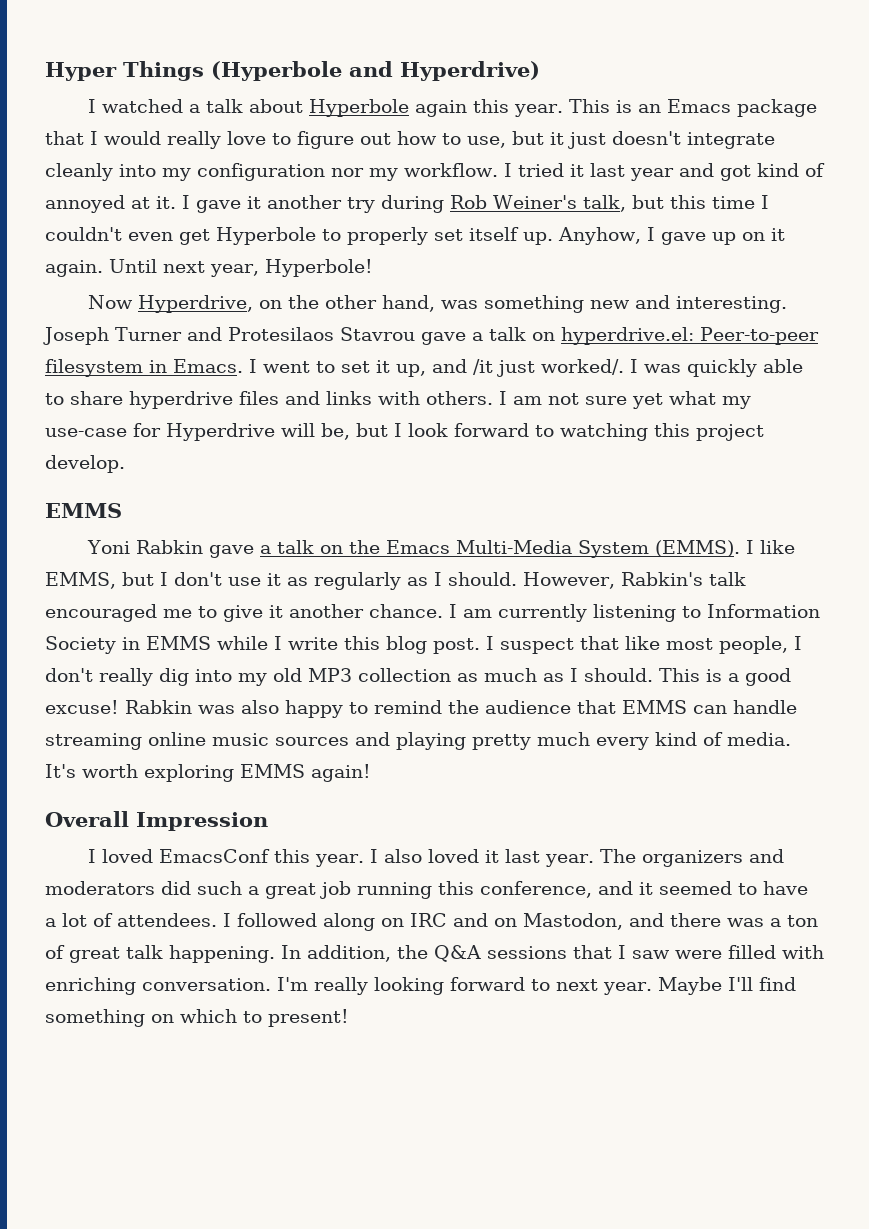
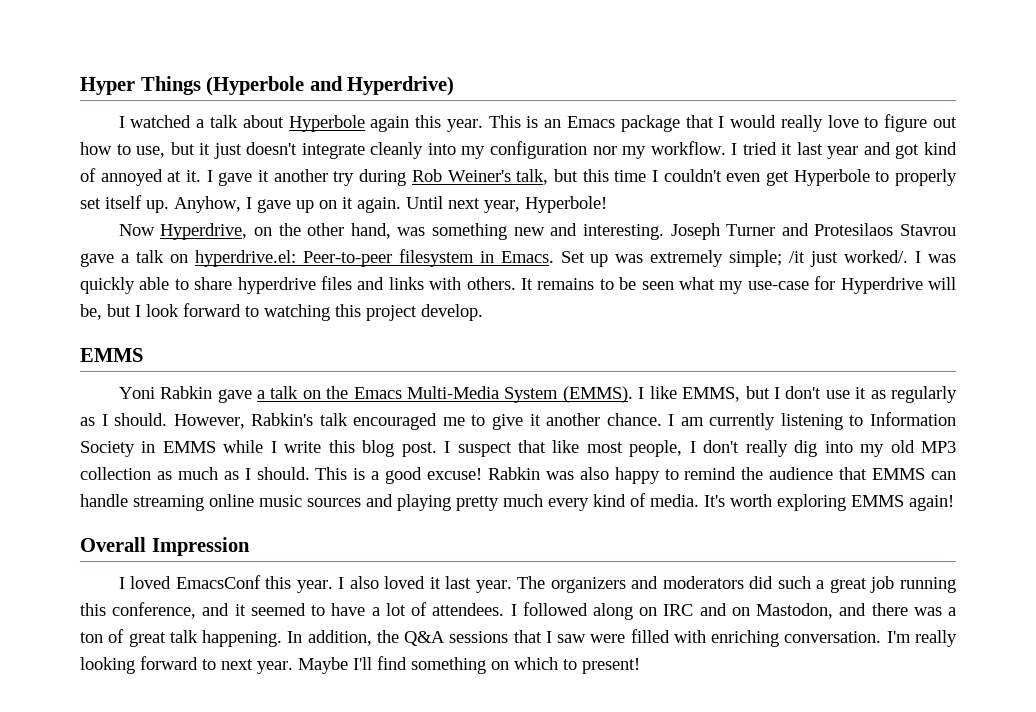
- I went to set it up, and /it just worked/.
+ Set up was extremely simple; /it just worked/.
- I am not sure yet what my use-case for Hyperdrive will be, but I look forward to watching this project develop.
+ It remains to be seen what my use-case for Hyperdrive will be, but I look forward to watching this project develop.

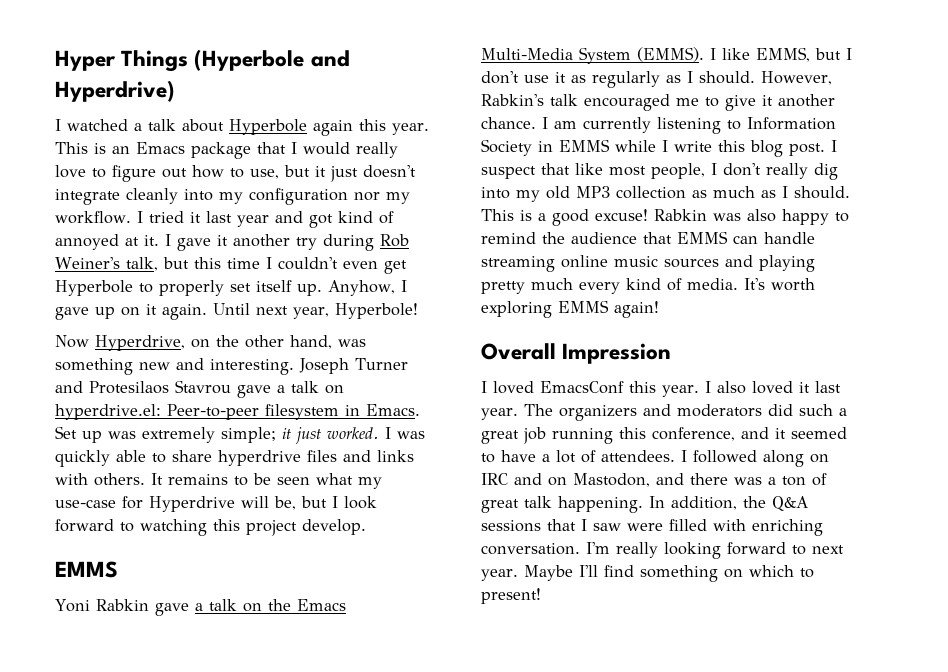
- Set up was extremely simple; /it just worked/.
+ Set up was extremely simple; it just worked.

